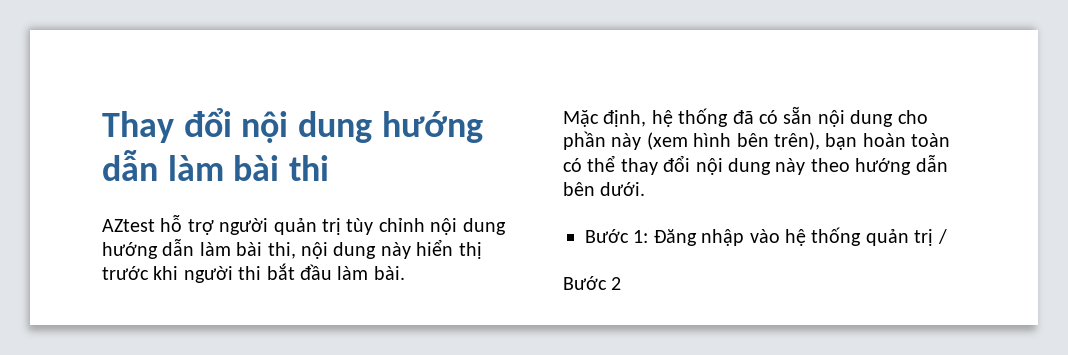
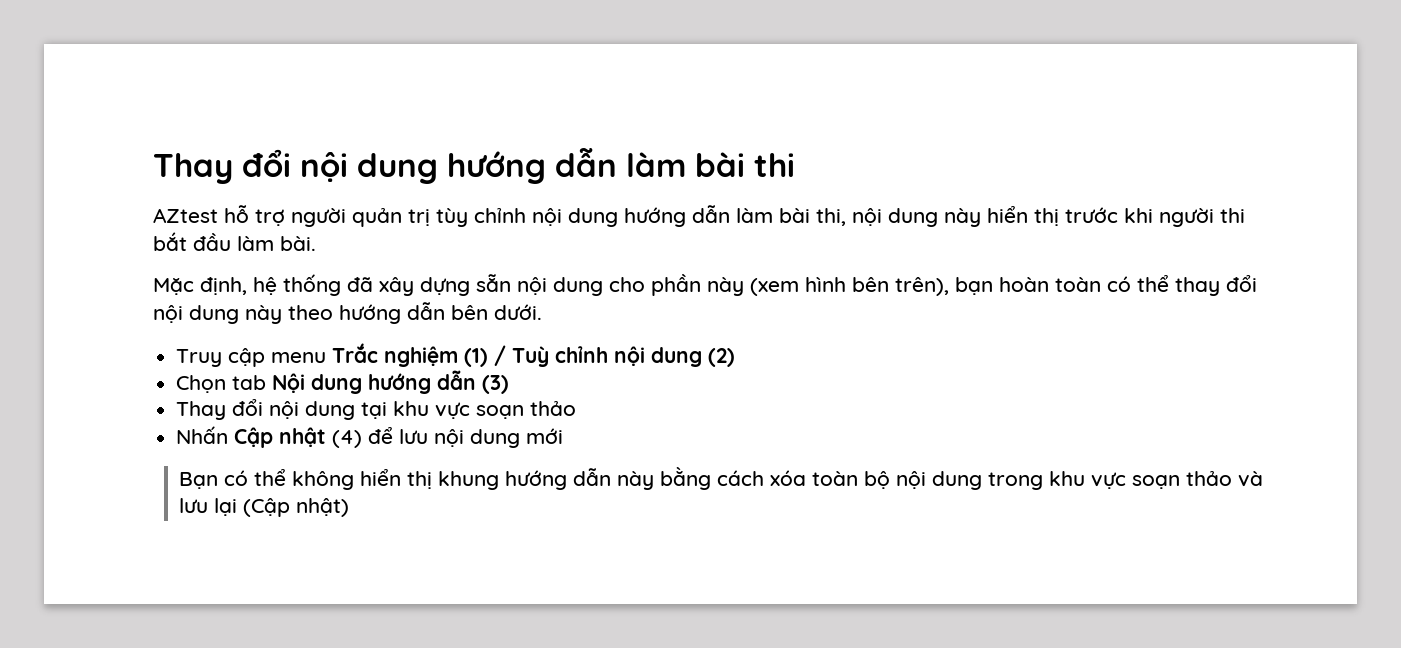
- Mặc định, hệ thống đã có sẵn nội dung cho phần này (xem hình bên trên), bạn hoàn toàn có thể thay đổi nội dung này theo hướng dẫn bên dưới.
+ Mặc định, hệ thống đã xây dựng sẵn nội dung cho phần này (xem hình bên trên), bạn hoàn toàn có thể thay đổi nội dung này theo hướng dẫn bên dưới.
- Bước 1: Đăng nhập vào hệ thống quản trị /
- Bước 2
+ Truy cập menu Trắc nghiệm (1) / Tuỳ chỉnh nội dung (2)
+ Chọn tab Nội dung hướng dẫn (3)
+ Thay đổi nội dung tại khu vực soạn thảo
+ Nhấn Cập nhật (4) để lưu nội dung mới
+ Bạn có thể không hiển thị khung hướng dẫn này bằng cách xóa toàn bộ nội dung trong khu vực soạn thảo và lưu lại (Cập nhật)

